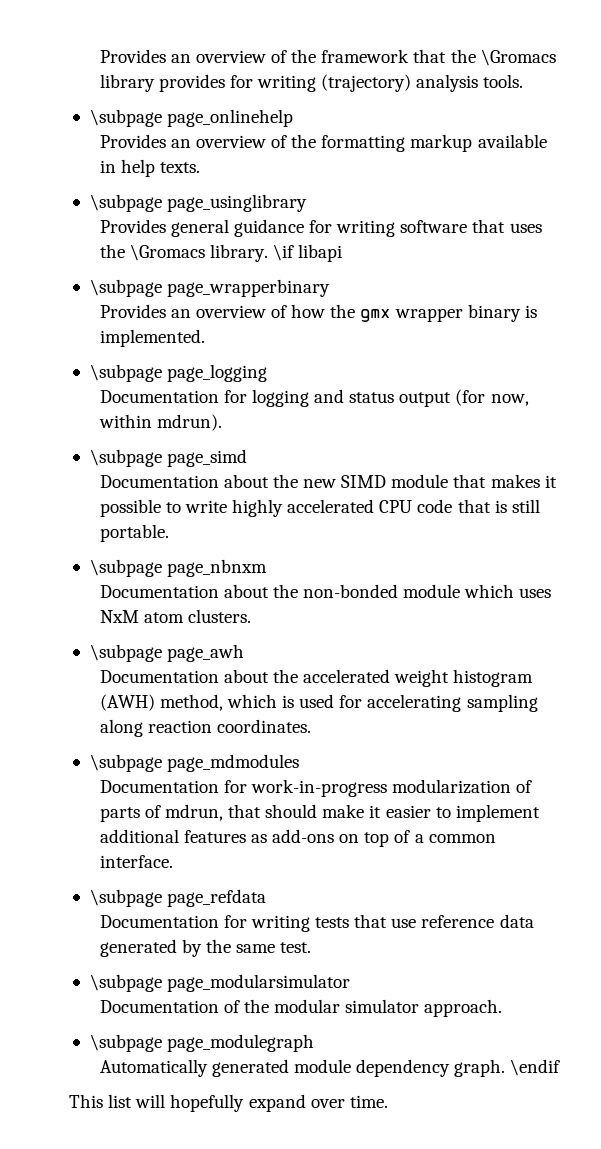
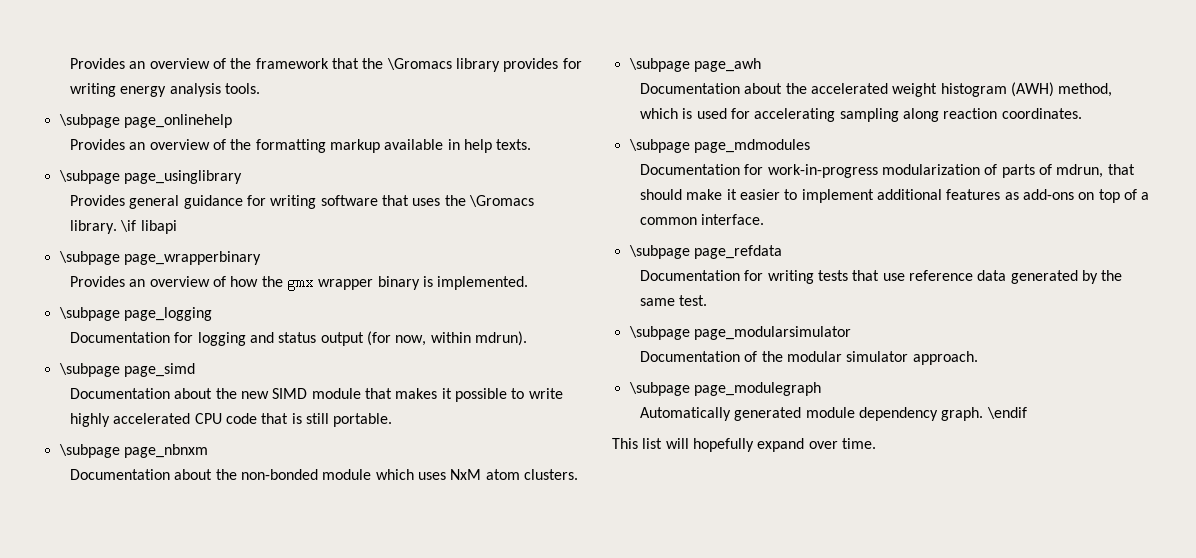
- Provides an overview of the framework that the \Gromacs library provides for writing (trajectory) analysis tools.
+ Provides an overview of the framework that the \Gromacs library provides for writing energy analysis tools.

